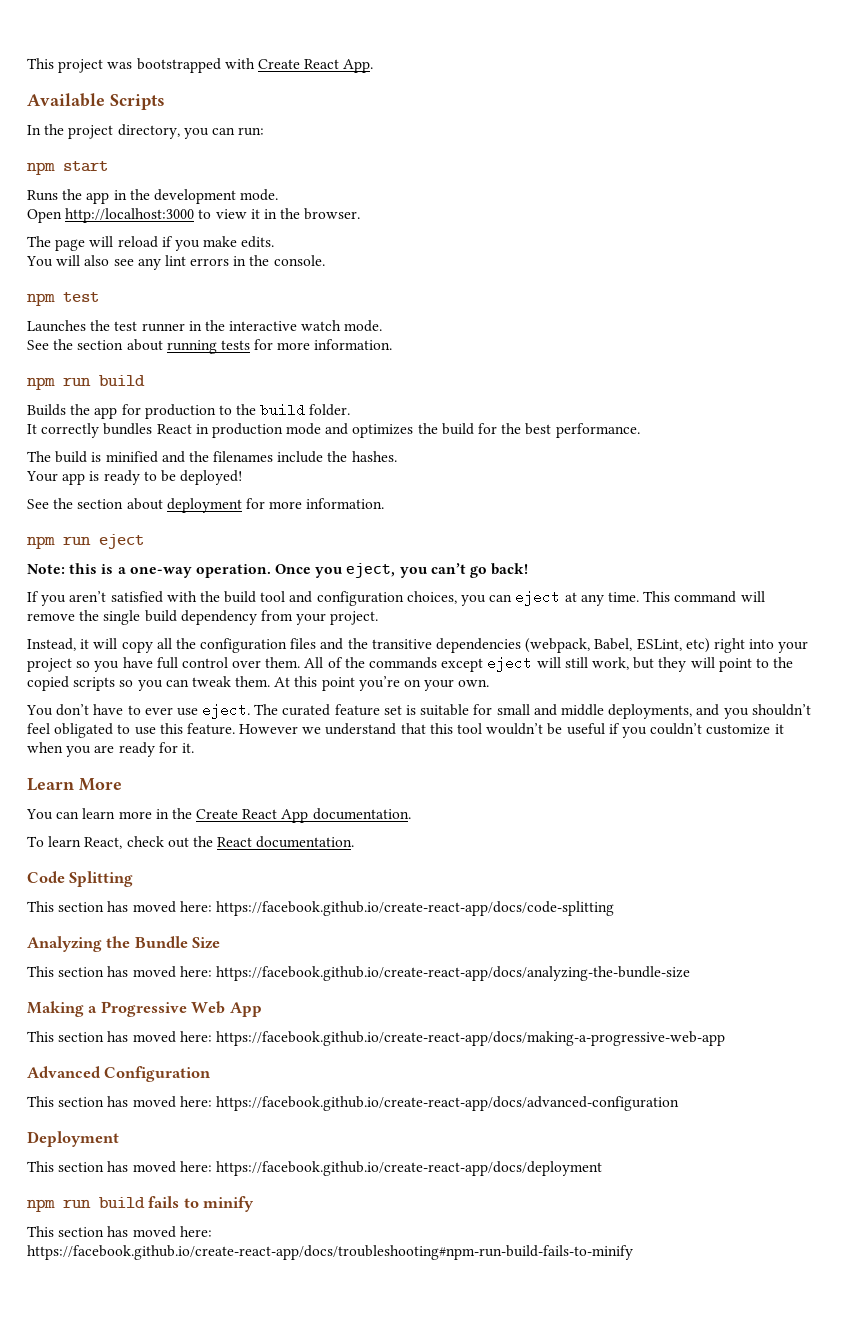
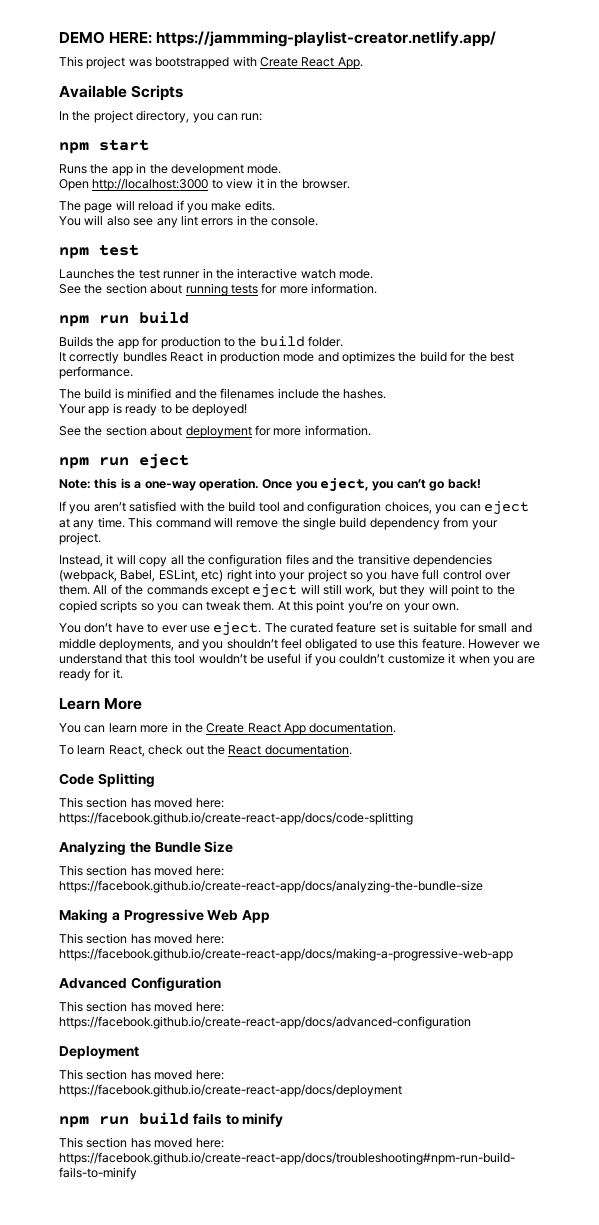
+ DEMO HERE: https://jammming-playlist-creator.netlify.app/

